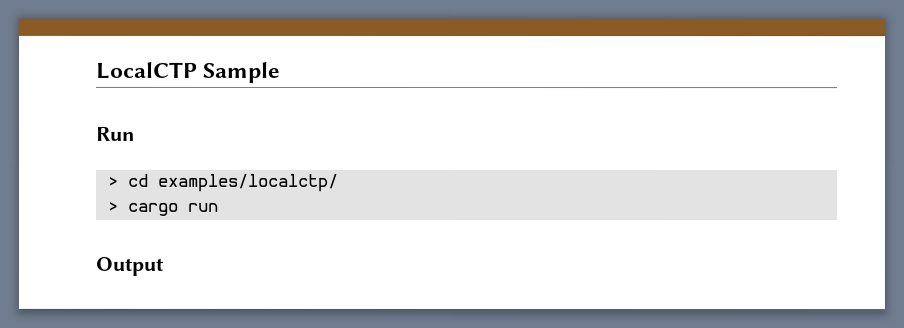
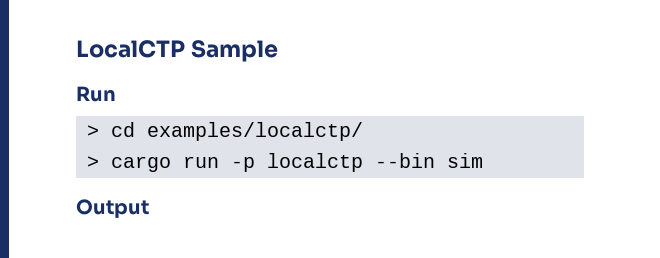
- > cargo run
+ > cargo run -p localctp --bin sim

